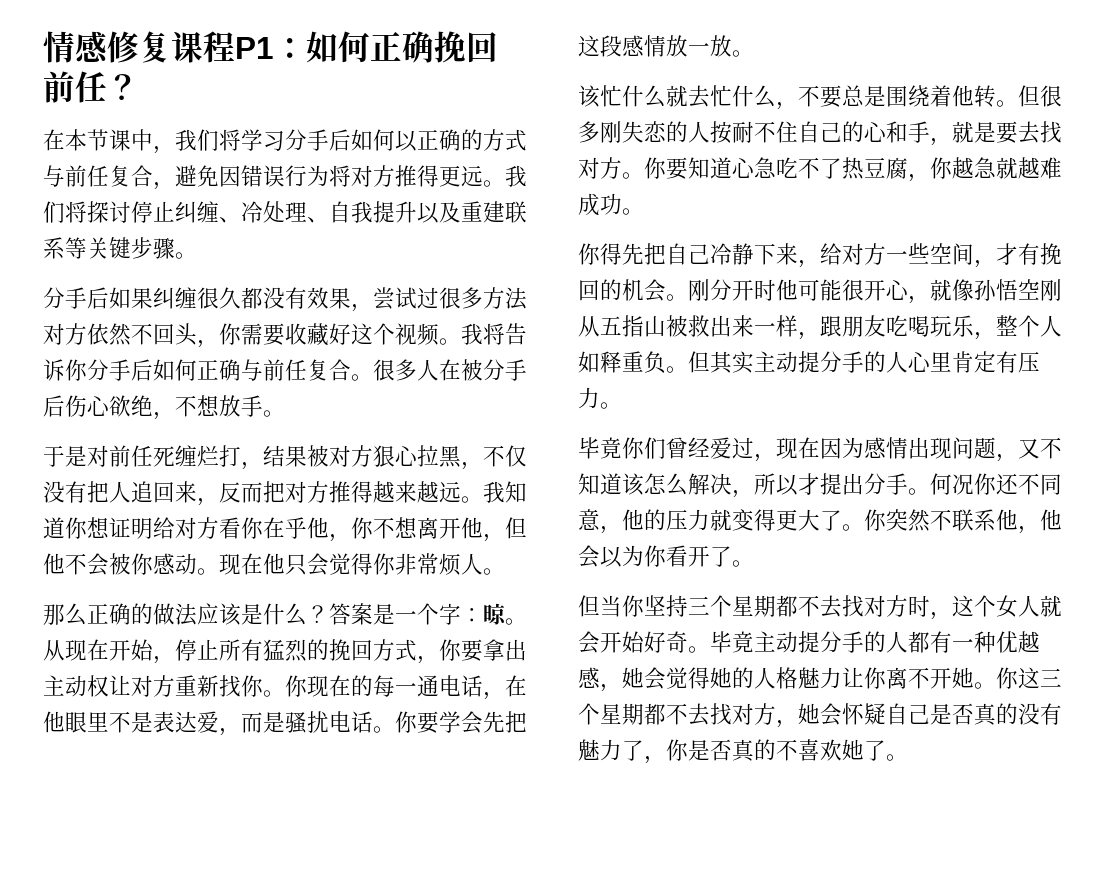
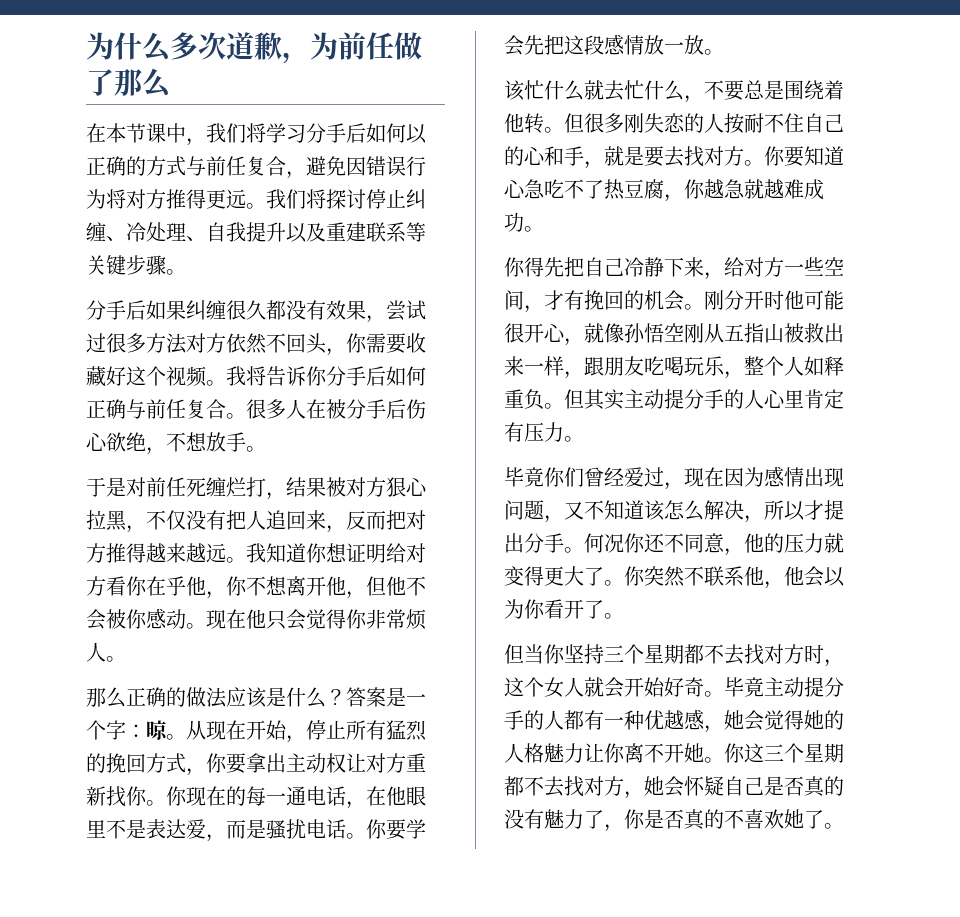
- 情感修复课程P1：如何正确挽回前任？
+ 为什么多次道歉，为前任做了那么

